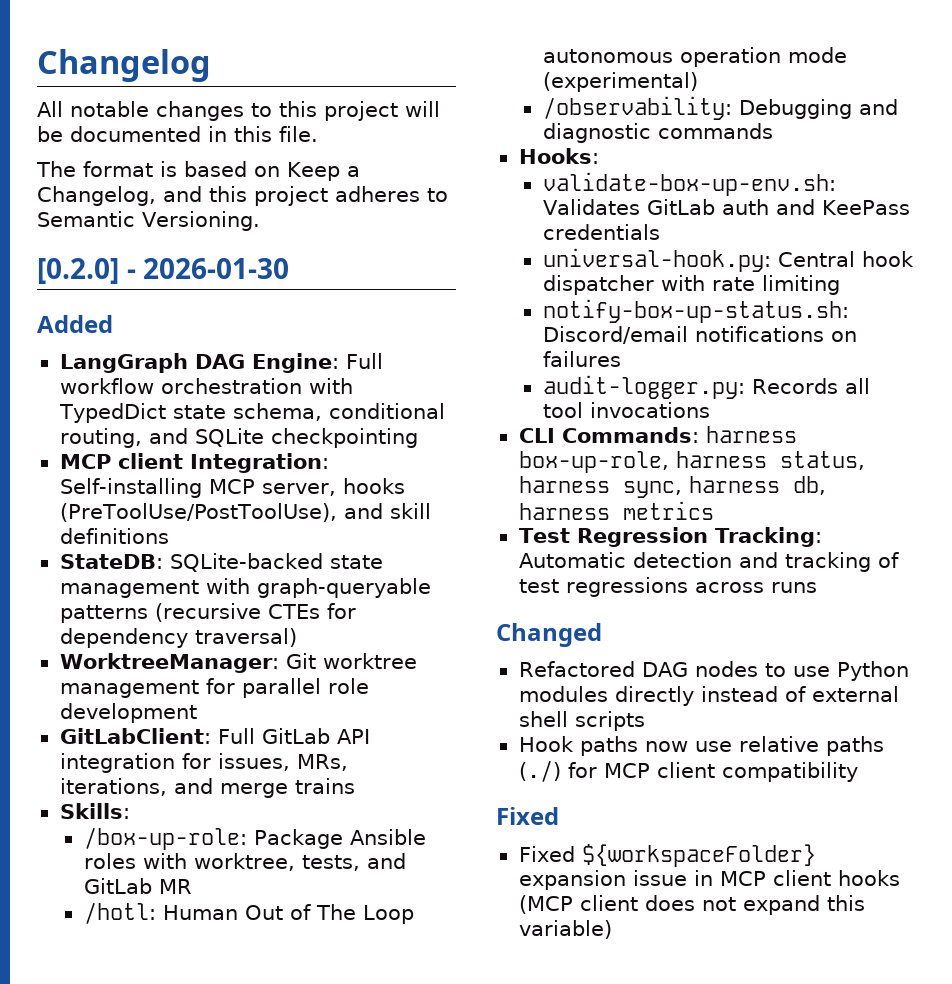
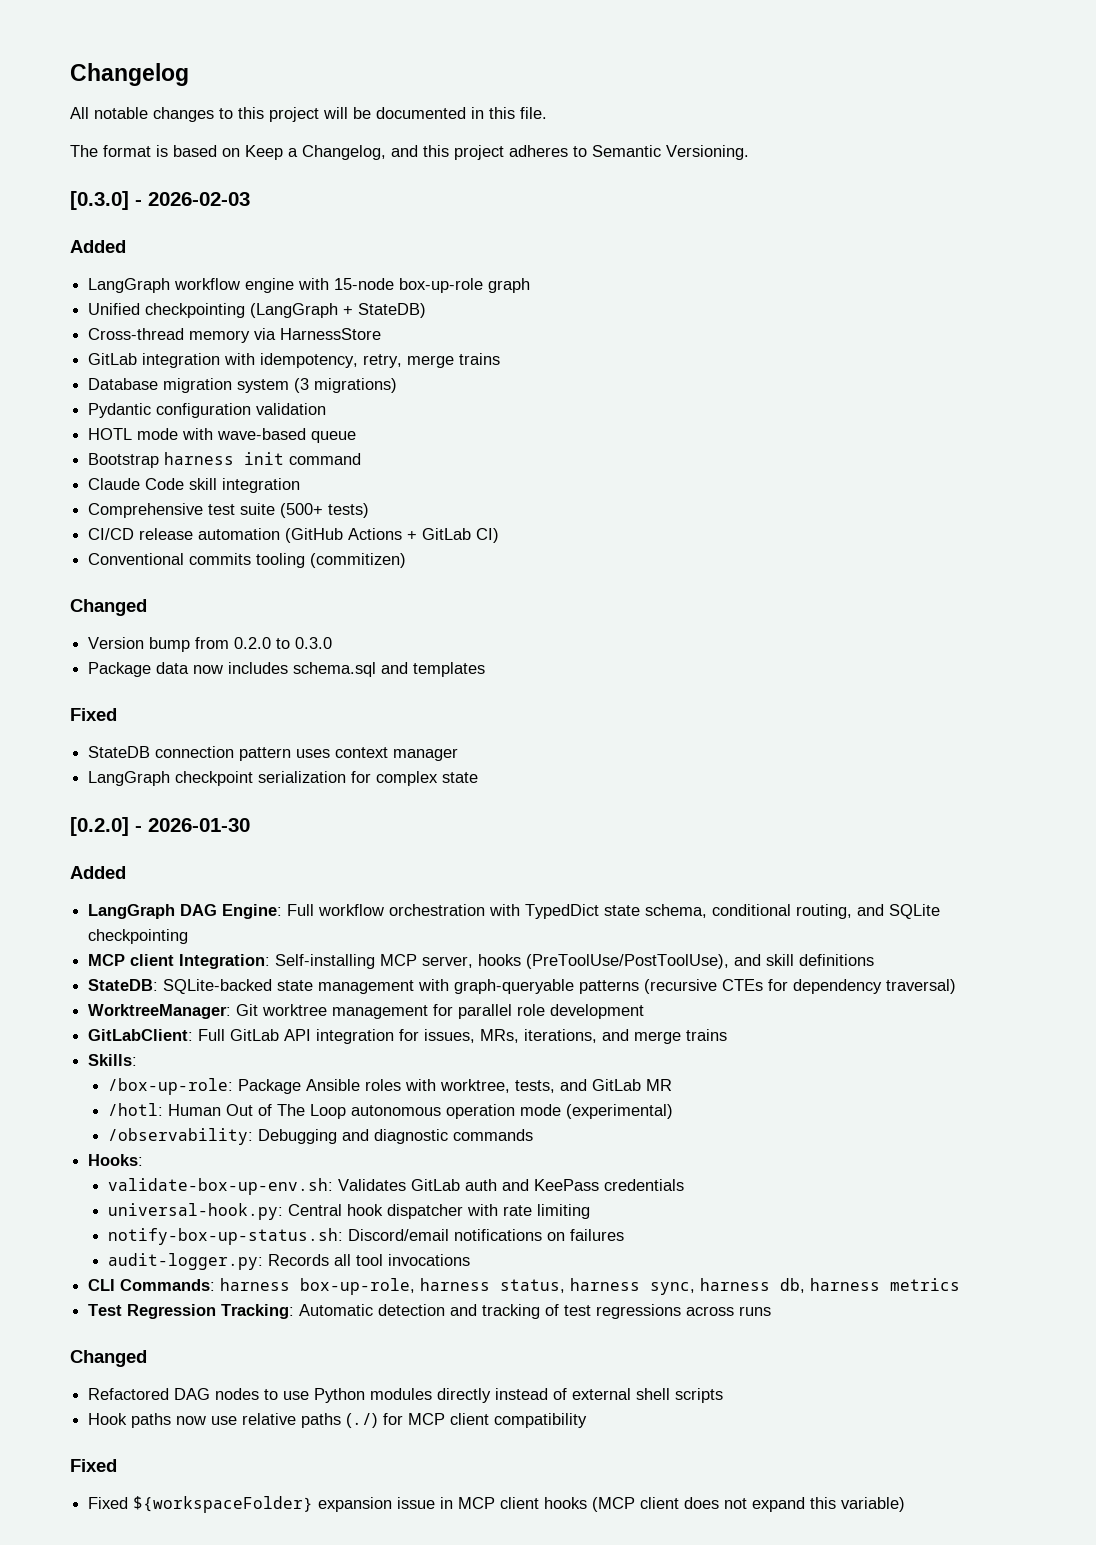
+ [0.3.0] - 2026-02-03
+ Added
+ LangGraph workflow engine with 15-node box-up-role graph
+ Unified checkpointing (LangGraph + StateDB)
+ Cross-thread memory via HarnessStore
+ GitLab integration with idempotency, retry, merge trains
+ Database migration system (3 migrations)
+ Pydantic configuration validation
+ HOTL mode with wave-based queue
+ Bootstrap harness init command
+ Claude Code skill integration
+ Comprehensive test suite (500+ tests)
+ CI/CD release automation (GitHub Actions + GitLab CI)
+ Conventional commits tooling (commitizen)
+ Changed
+ Version bump from 0.2.0 to 0.3.0
+ Package data now includes schema.sql and templates
+ Fixed
+ StateDB connection pattern uses context manager
+ LangGraph checkpoint serialization for complex state

